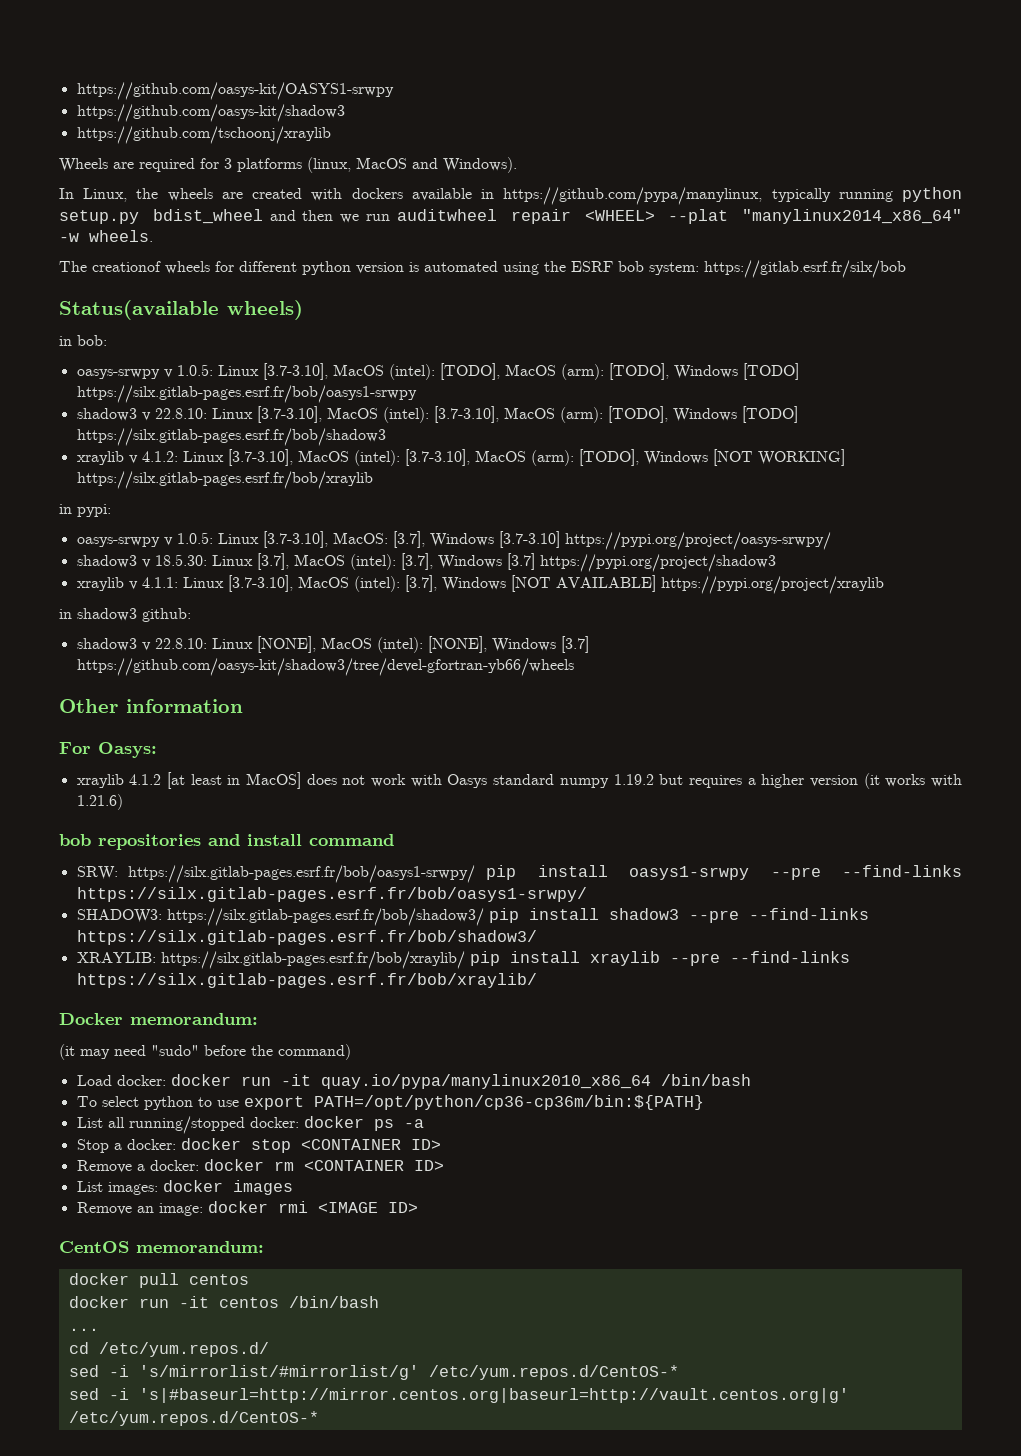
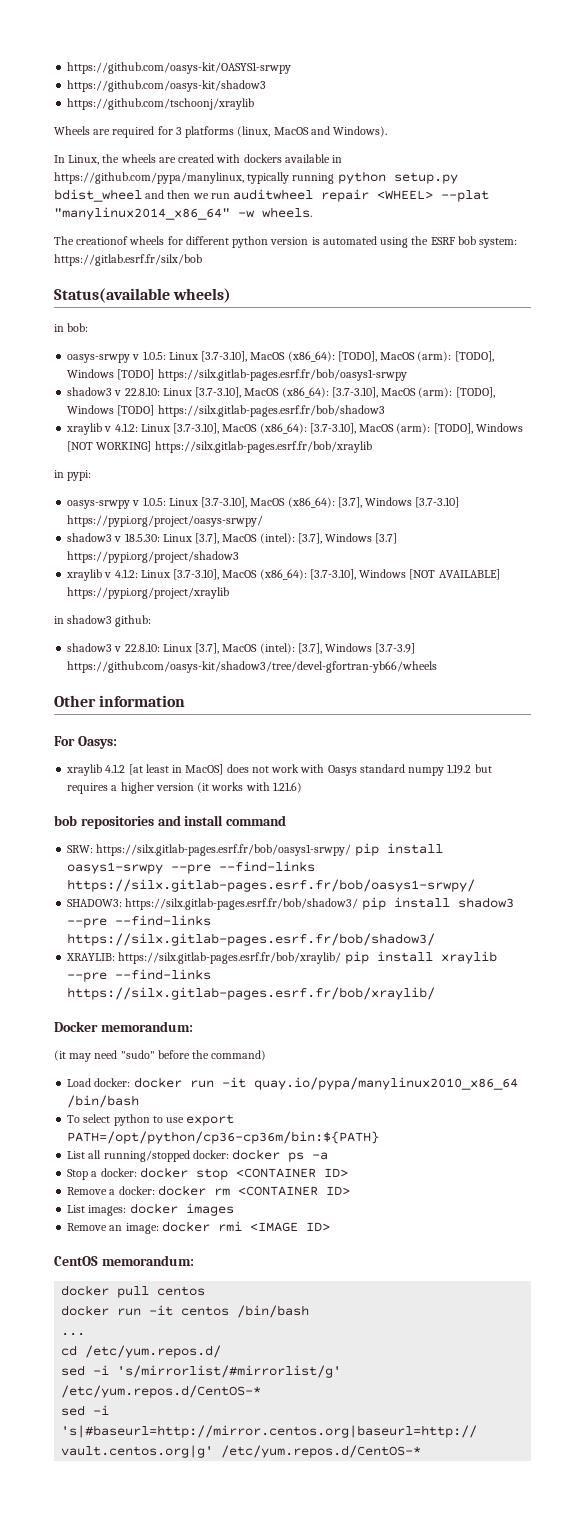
- oasys-srwpy v 1.0.5: Linux [3.7-3.10], MacOS (intel): [TODO], MacOS (arm): [TODO], Windows [TODO] https://silx.gitlab-pages.esrf.fr/bob/oasys1-srwpy
+ oasys-srwpy v 1.0.5: Linux [3.7-3.10], MacOS (x86_64): [TODO], MacOS (arm): [TODO], Windows [TODO] https://silx.gitlab-pages.esrf.fr/bob/oasys1-srwpy
- shadow3 v 22.8.10: Linux [3.7-3.10], MacOS (intel): [3.7-3.10], MacOS (arm): [TODO], Windows [TODO] https://silx.gitlab-pages.esrf.fr/bob/shadow3
+ shadow3 v 22.8.10: Linux [3.7-3.10], MacOS (x86_64): [3.7-3.10], MacOS (arm): [TODO], Windows [TODO] https://silx.gitlab-pages.esrf.fr/bob/shadow3
- xraylib v 4.1.2: Linux [3.7-3.10], MacOS (intel): [3.7-3.10], MacOS (arm): [TODO], Windows [NOT WORKING] https://silx.gitlab-pages.esrf.fr/bob/xraylib
+ xraylib v 4.1.2: Linux [3.7-3.10], MacOS (x86_64): [3.7-3.10], MacOS (arm): [TODO], Windows [NOT WORKING] https://silx.gitlab-pages.esrf.fr/bob/xraylib
- oasys-srwpy v 1.0.5: Linux [3.7-3.10], MacOS: [3.7], Windows [3.7-3.10] https://pypi.org/project/oasys-srwpy/
+ oasys-srwpy v 1.0.5: Linux [3.7-3.10], MacOS (x86_64): [3.7], Windows [3.7-3.10] https://pypi.org/project/oasys-srwpy/
- xraylib v 4.1.1: Linux [3.7-3.10], MacOS (intel): [3.7], Windows [NOT AVAILABLE] https://pypi.org/project/xraylib
+ xraylib v 4.1.2: Linux [3.7-3.10], MacOS (x86_64): [3.7-3.10], Windows [NOT AVAILABLE] https://pypi.org/project/xraylib
- shadow3 v 22.8.10: Linux [NONE], MacOS (intel): [NONE], Windows [3.7] https://github.com/oasys-kit/shadow3/tree/devel-gfortran-yb66/wheels
+ shadow3 v 22.8.10: Linux [3.7], MacOS (intel): [3.7], Windows [3.7-3.9] https://github.com/oasys-kit/shadow3/tree/devel-gfortran-yb66/wheels

